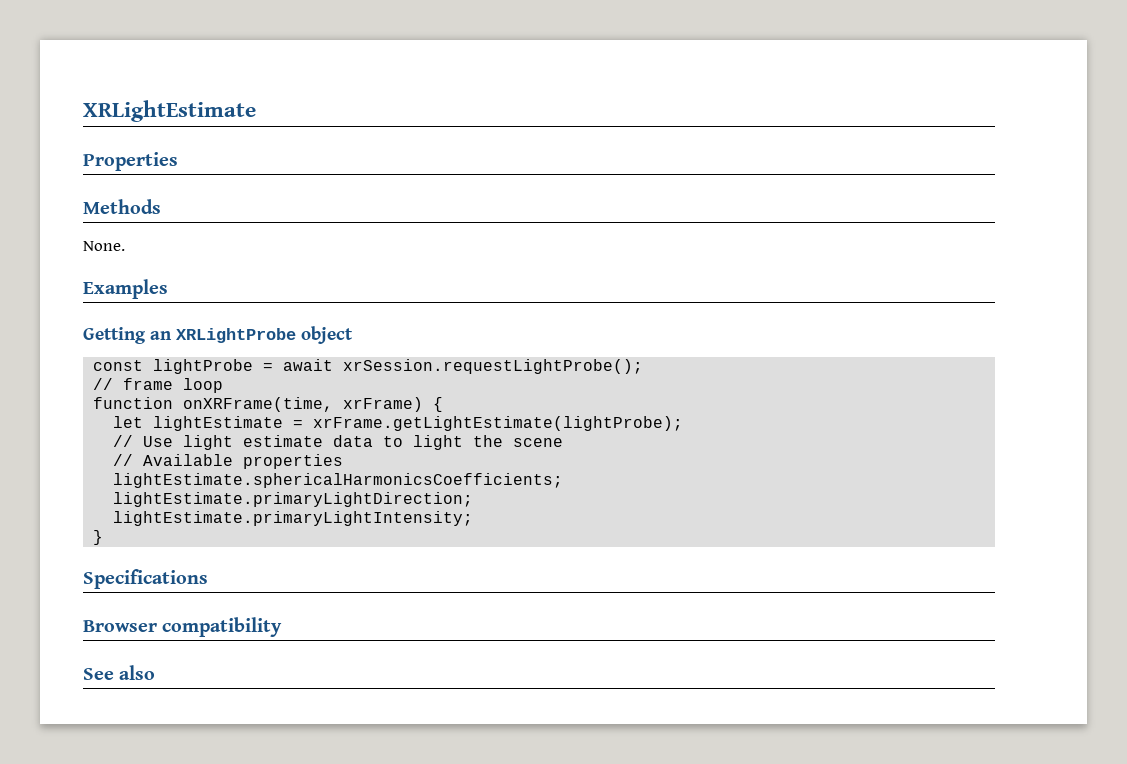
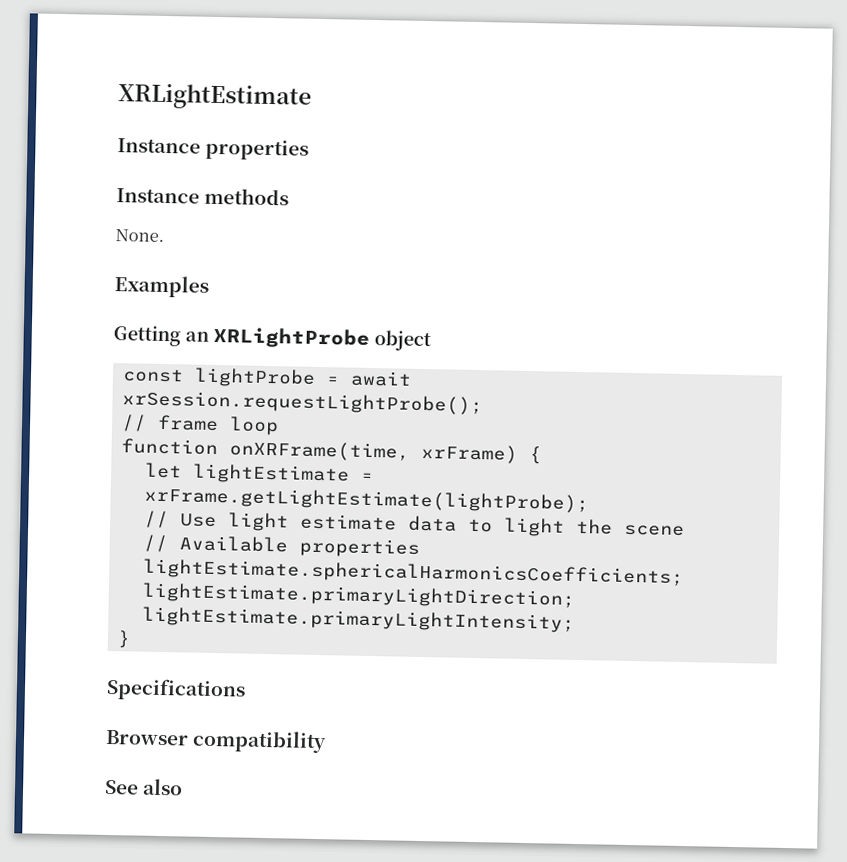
- Properties
- Methods
+ Instance properties
+ Instance methods

